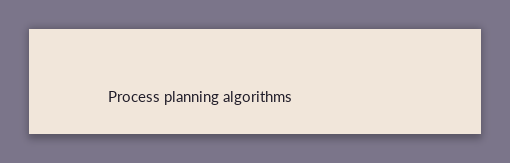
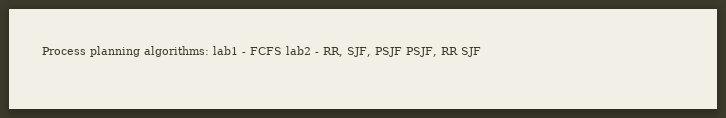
- Process planning algorithms
+ Process planning algorithms: lab1 - FCFS lab2 - RR, SJF, PSJF PSJF, RR SJF

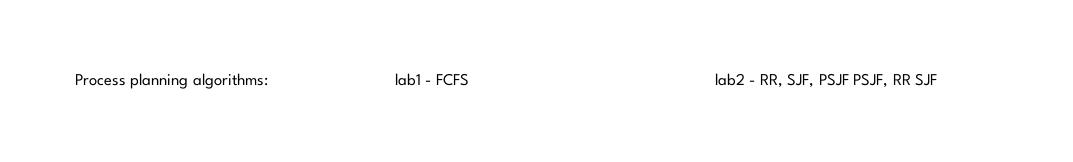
- Process planning algorithms: lab1 - FCFS lab2 - RR, SJF, PSJF PSJF, RR SJF
+ Process planning algorithms:
+ lab1 - FCFS
+ lab2 - RR, SJF, PSJF PSJF, RR SJF

